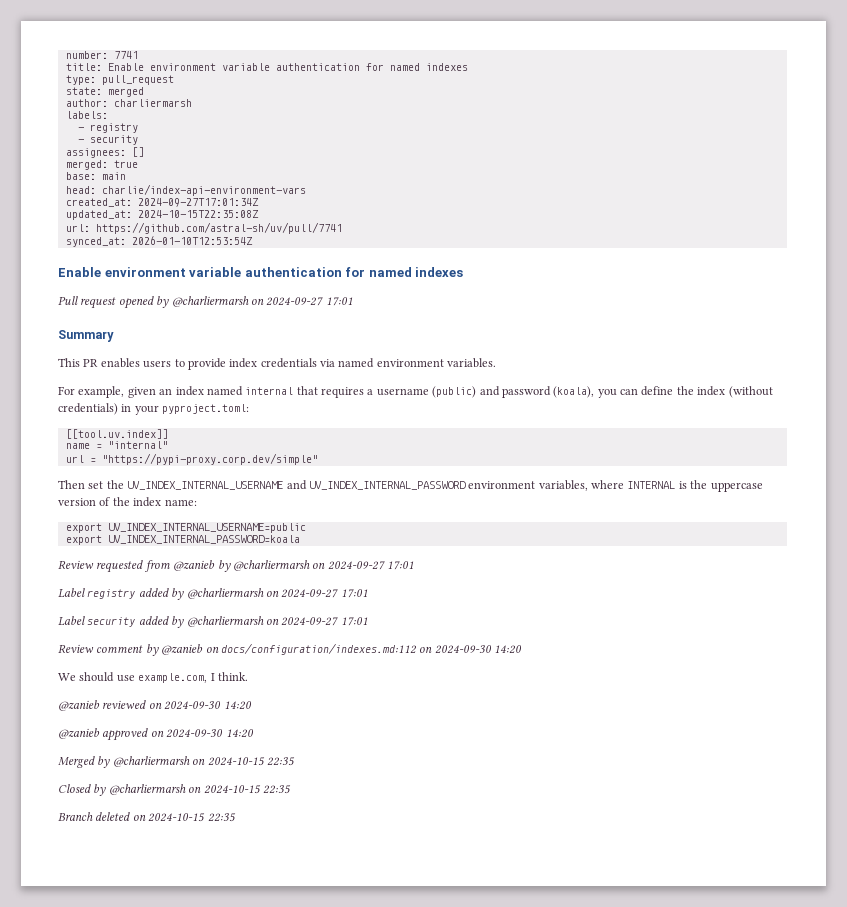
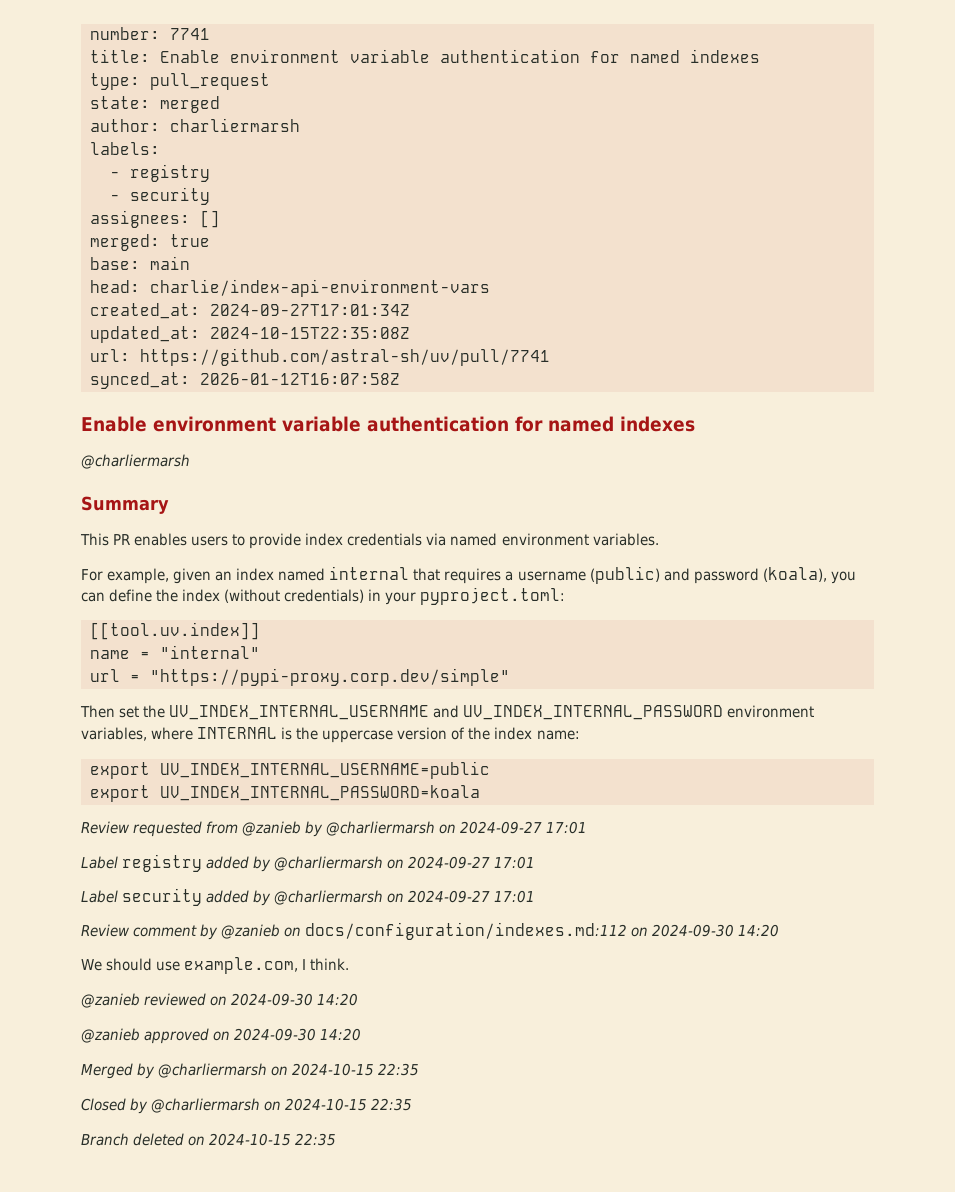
- synced_at: 2026-01-10T12:53:54Z
+ synced_at: 2026-01-12T16:07:58Z
  Enable environment variable authentication for named indexes
- Pull request opened by @charliermarsh on 2024-09-27 17:01
+ @charliermarsh

